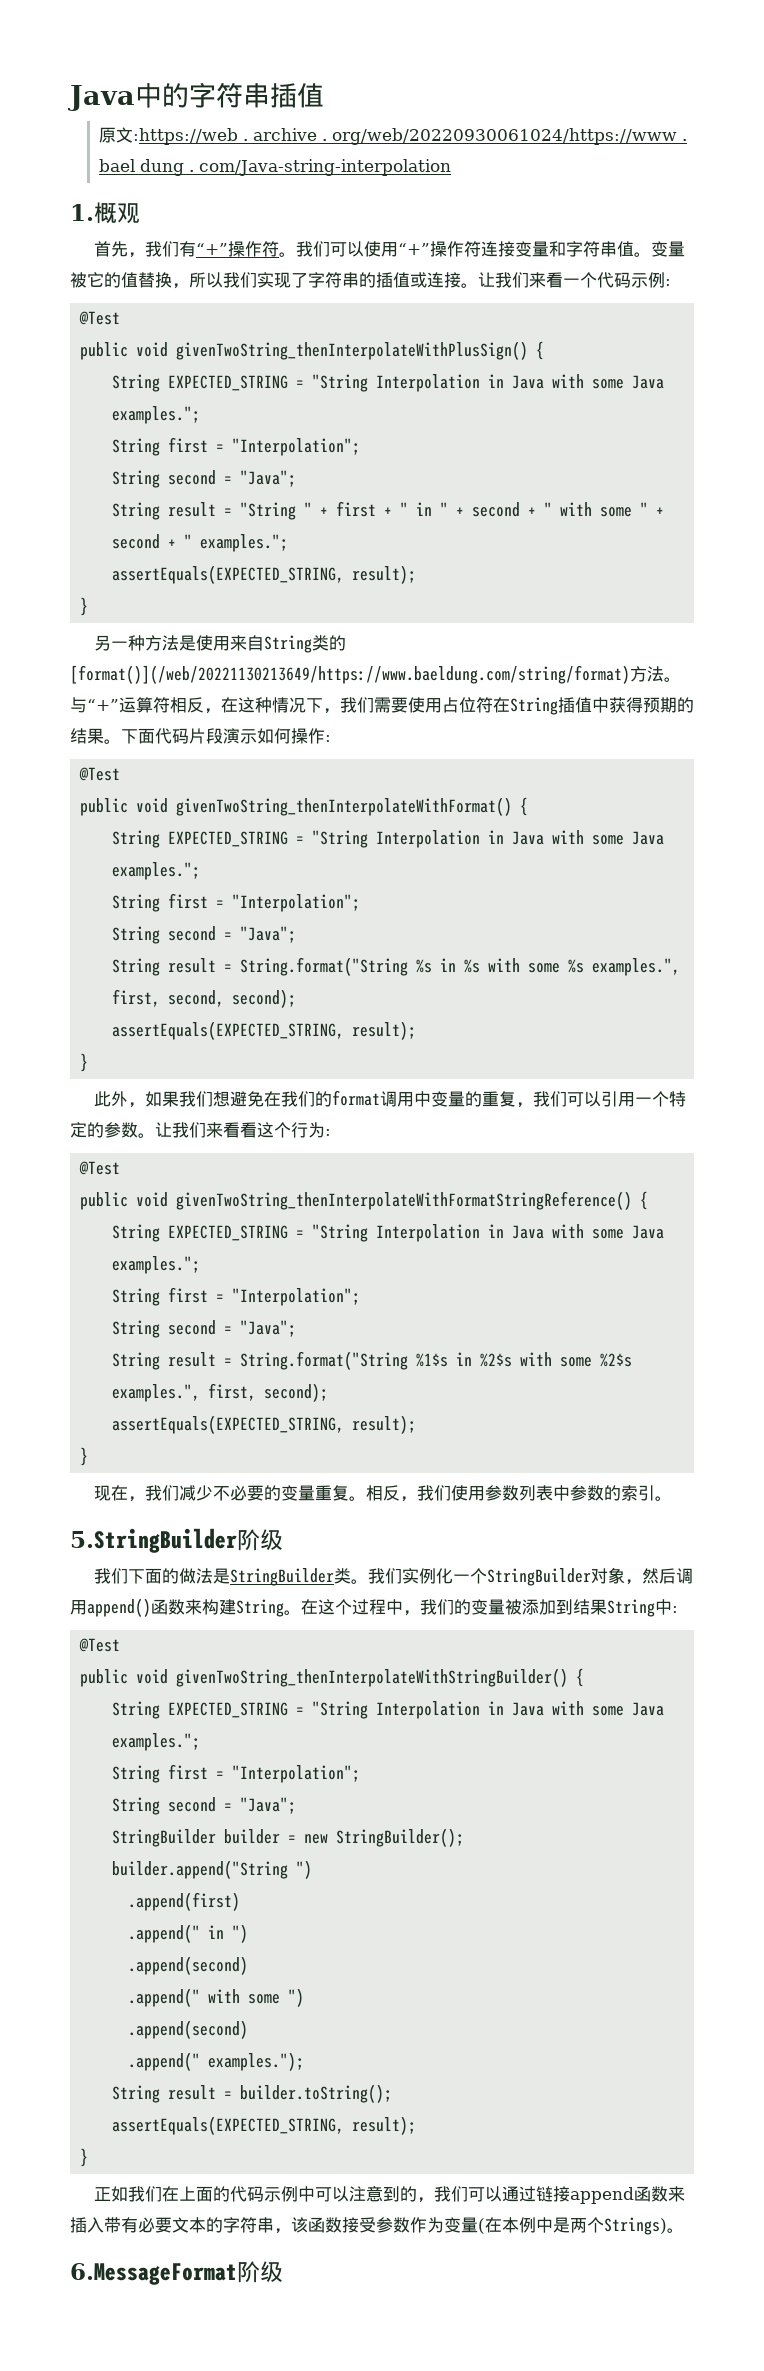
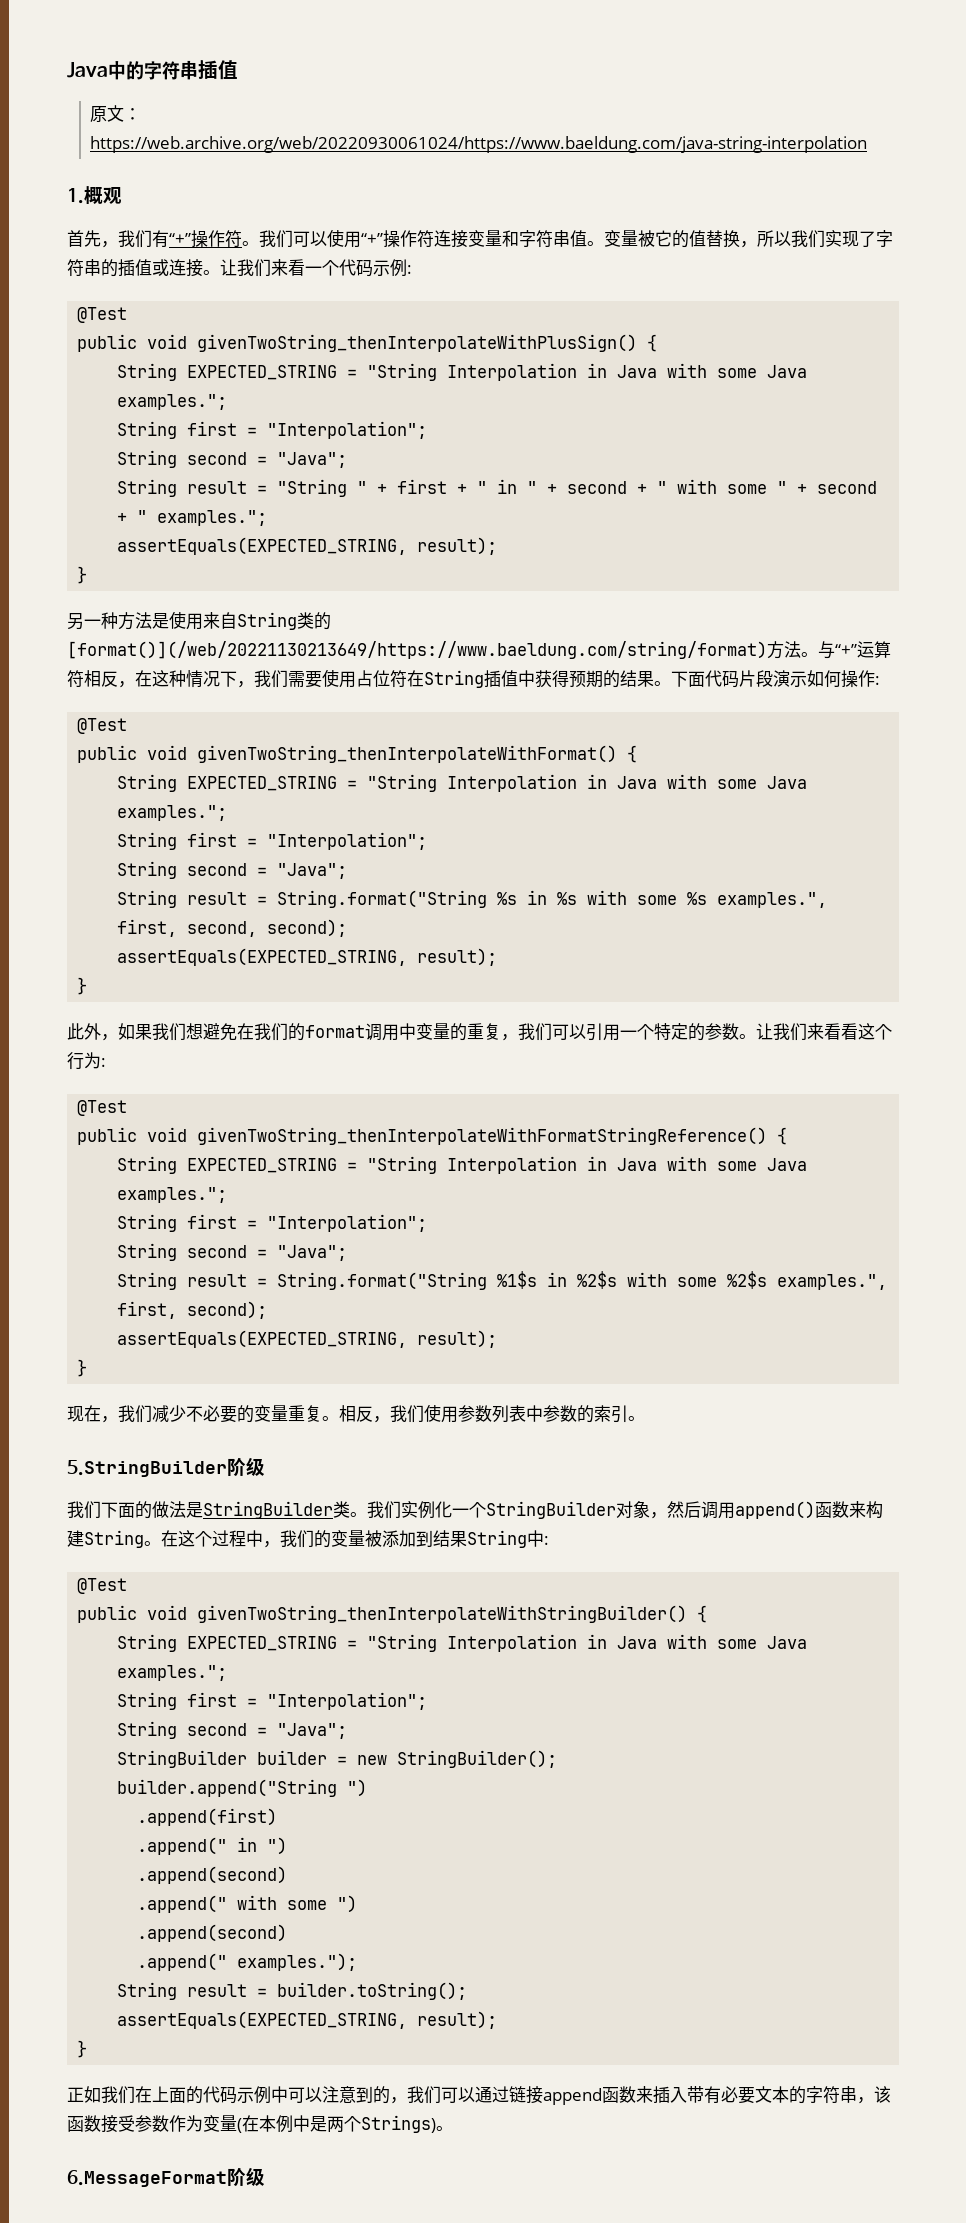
- 原文:https://web . archive . org/web/20220930061024/https://www . bael dung . com/Java-string-interpolation
+ 原文：https://web.archive.org/web/20220930061024/https://www.baeldung.com/java-string-interpolation

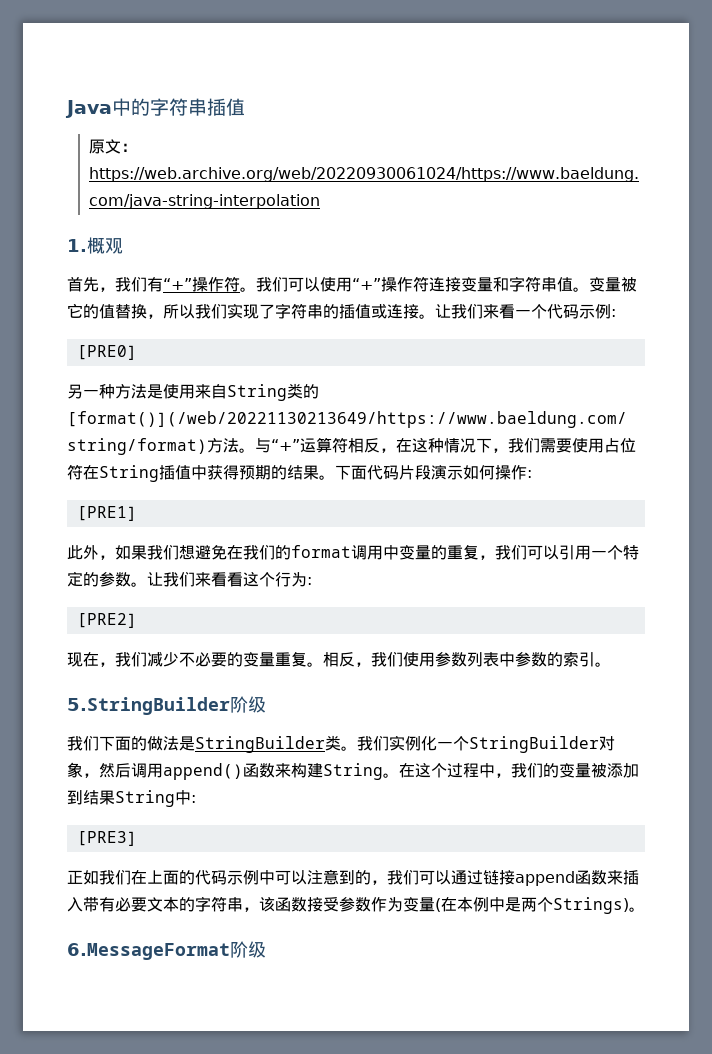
  让我们来看一个代码示例:
- @Test
- public void givenTwoString_thenInterpolateWithPlusSign() {
- String EXPECTED_STRING = "String Interpolation in Java with some Java examples.";
- String first = "Interpolation";
- String second = "Java";
- String result = "String " + first + " in " + second + " with some " + second + " examples.";
- assertEquals(EXPECTED_STRING, result);
- }
+ [PRE0]
  下面代码片段演示如何操作:
- @Test
- public void givenTwoString_thenInterpolateWithFormat() {
- String EXPECTED_STRING = "String Interpolation in Java with some Java examples.";
- String first = "Interpolation";
- String second = "Java";
- String result = String.format("String %s in %s with some %s examples.", first, second, second);
- assertEquals(EXPECTED_STRING, result);
- }
+ [PRE1]
  让我们来看看这个行为:
- @Test
- public void givenTwoString_thenInterpolateWithFormatStringReference() {
- String EXPECTED_STRING = "String Interpolation in Java with some Java examples.";
- String first = "Interpolation";
- String second = "Java";
- String result = String.format("String %1$s in %2$s with some %2$s examples.", first, second);
- assertEquals(EXPECTED_STRING, result);
- }
+ [PRE2]
  在这个过程中，我们的变量被添加到结果String中:
- @Test
- public void givenTwoString_thenInterpolateWithStringBuilder() {
- String EXPECTED_STRING = "String Interpolation in Java with some Java examples.";
- String first = "Interpolation";
- String second = "Java";
- StringBuilder builder = new StringBuilder();
- builder.append("String ")
- .append(first)
- .append(" in ")
- .append(second)
- .append(" with some ")
- .append(second)
- .append(" examples.");
- String result = builder.toString();
- assertEquals(EXPECTED_STRING, result);
- }
+ [PRE3]

